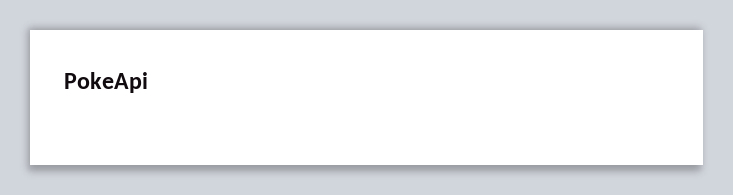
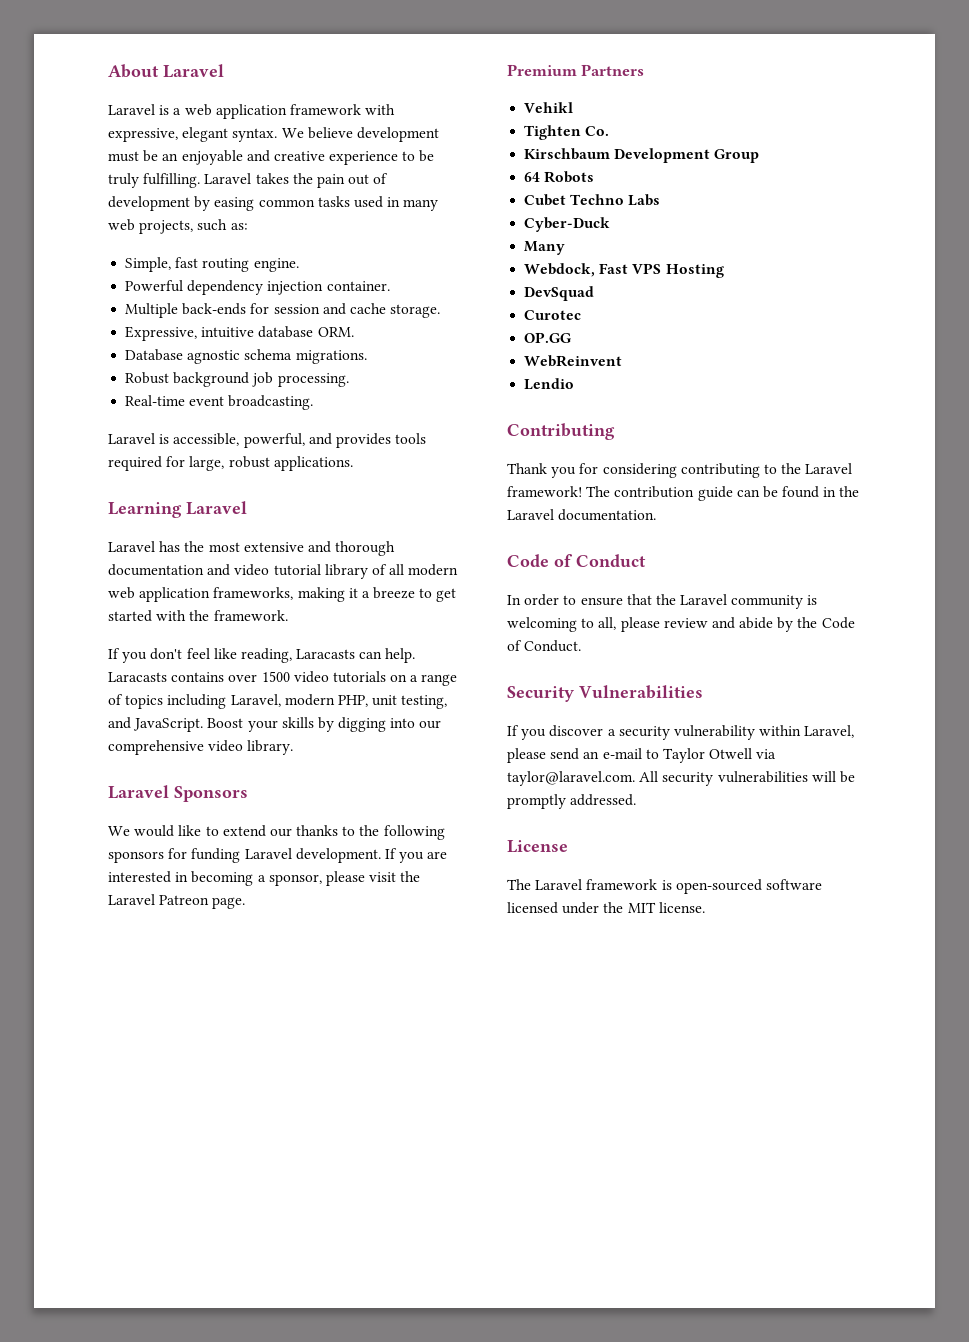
- PokeApi
+ About Laravel
+ Laravel is a web application framework with expressive, elegant syntax. We believe development must be an enjoyable and creative experience to be truly fulfilling. Laravel takes the pain out of development by easing common tasks used in many web projects, such as:
+ Simple, fast routing engine.
+ Powerful dependency injection container.
+ Multiple back-ends for session and cache storage.
+ Expressive, intuitive database ORM.
+ Database agnostic schema migrations.
+ Robust background job processing.
+ Real-time event broadcasting.
+ Laravel is accessible, powerful, and provides tools required for large, robust applications.
+ Learning Laravel
+ Laravel has the most extensive and thorough documentation and video tutorial library of all modern web application frameworks, making it a breeze to get started with the framework.
+ If you don't feel like reading, Laracasts can help. Laracasts contains over 1500 video tutorials on a range of topics including Laravel, modern PHP, unit testing, and JavaScript. Boost your skills by digging into our comprehensive video library.
+ Laravel Sponsors
+ We would like to extend our thanks to the following sponsors for funding Laravel development. If you are interested in becoming a sponsor, please visit the Laravel Patreon page.
+ Premium Partners
+ Vehikl
+ Tighten Co.
+ Kirschbaum Development Group
+ 64 Robots
+ Cubet Techno Labs
+ Cyber-Duck
+ Many
+ Webdock, Fast VPS Hosting
+ DevSquad
+ Curotec
+ OP.GG
+ WebReinvent
+ Lendio
+ Contributing
+ Thank you for considering contributing to the Laravel framework! The contribution guide can be found in the Laravel documentation.
+ Code of Conduct
+ In order to ensure that the Laravel community is welcoming to all, please review and abide by the Code of Conduct.
+ Security Vulnerabilities
+ If you discover a security vulnerability within Laravel, please send an e-mail to Taylor Otwell via taylor@laravel.com. All security vulnerabilities will be promptly addressed.
+ License
+ The Laravel framework is open-sourced software licensed under the MIT license.

